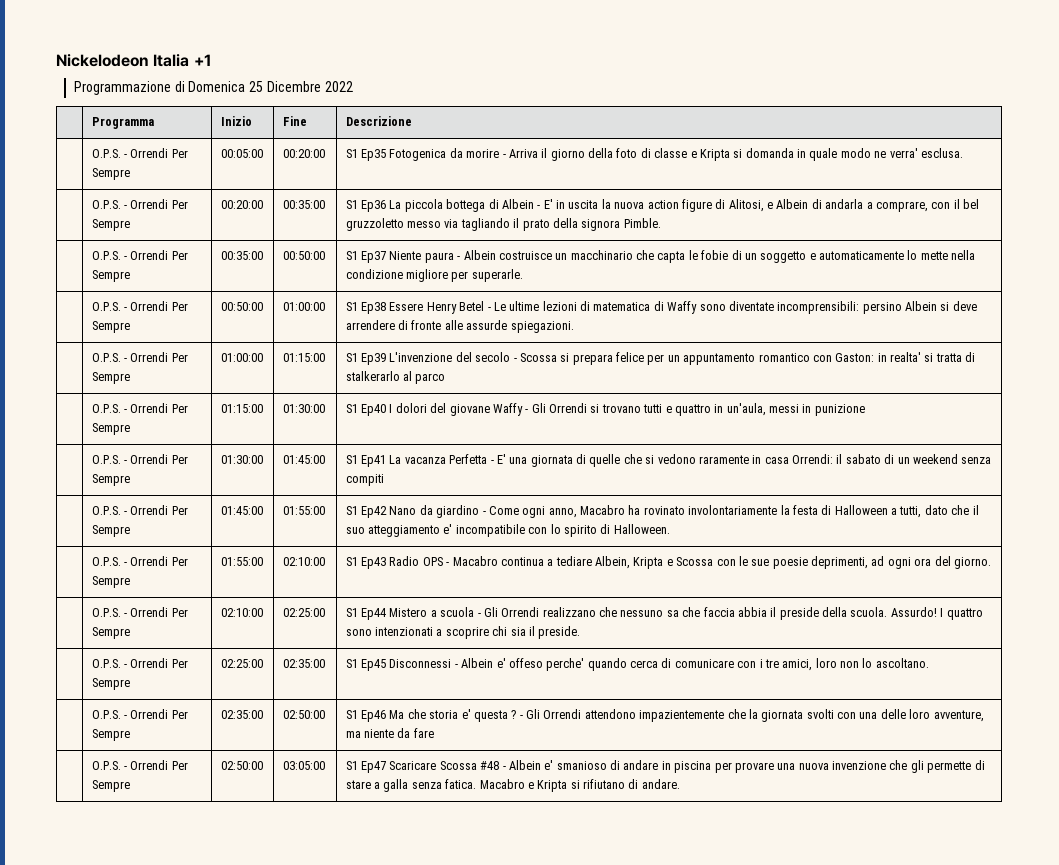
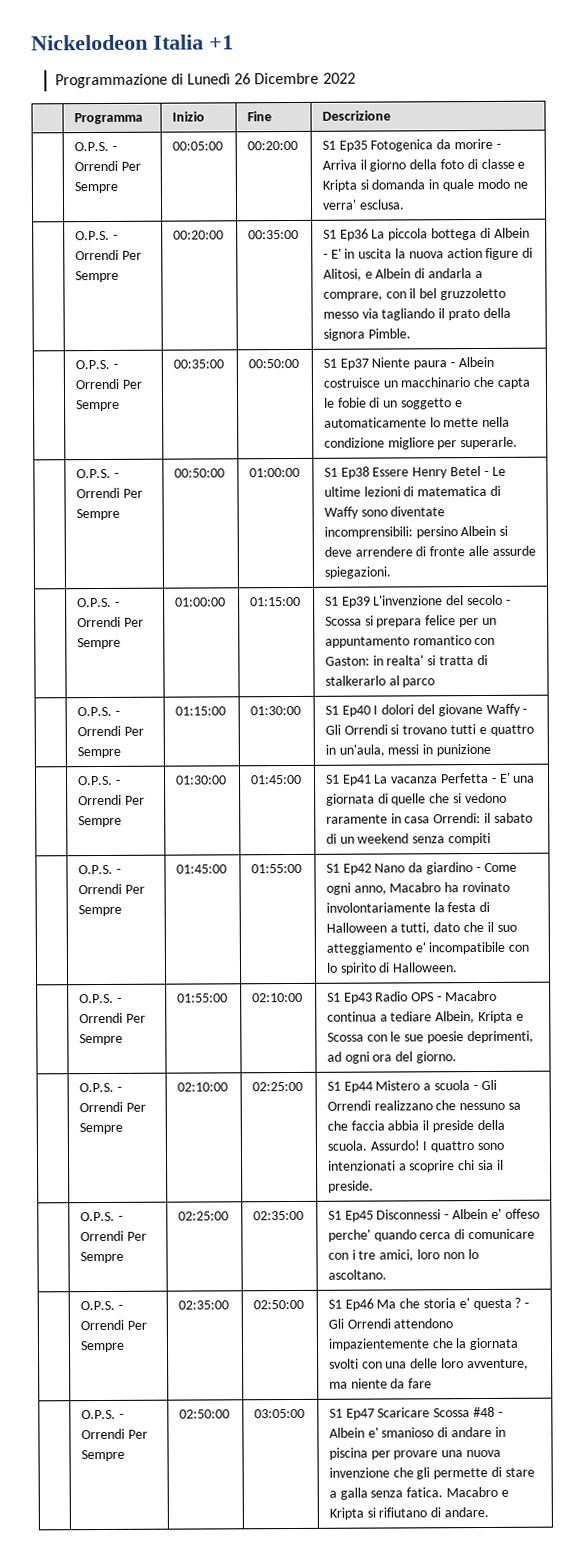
- Programmazione di Domenica 25 Dicembre 2022
+ Programmazione di Lunedì 26 Dicembre 2022

